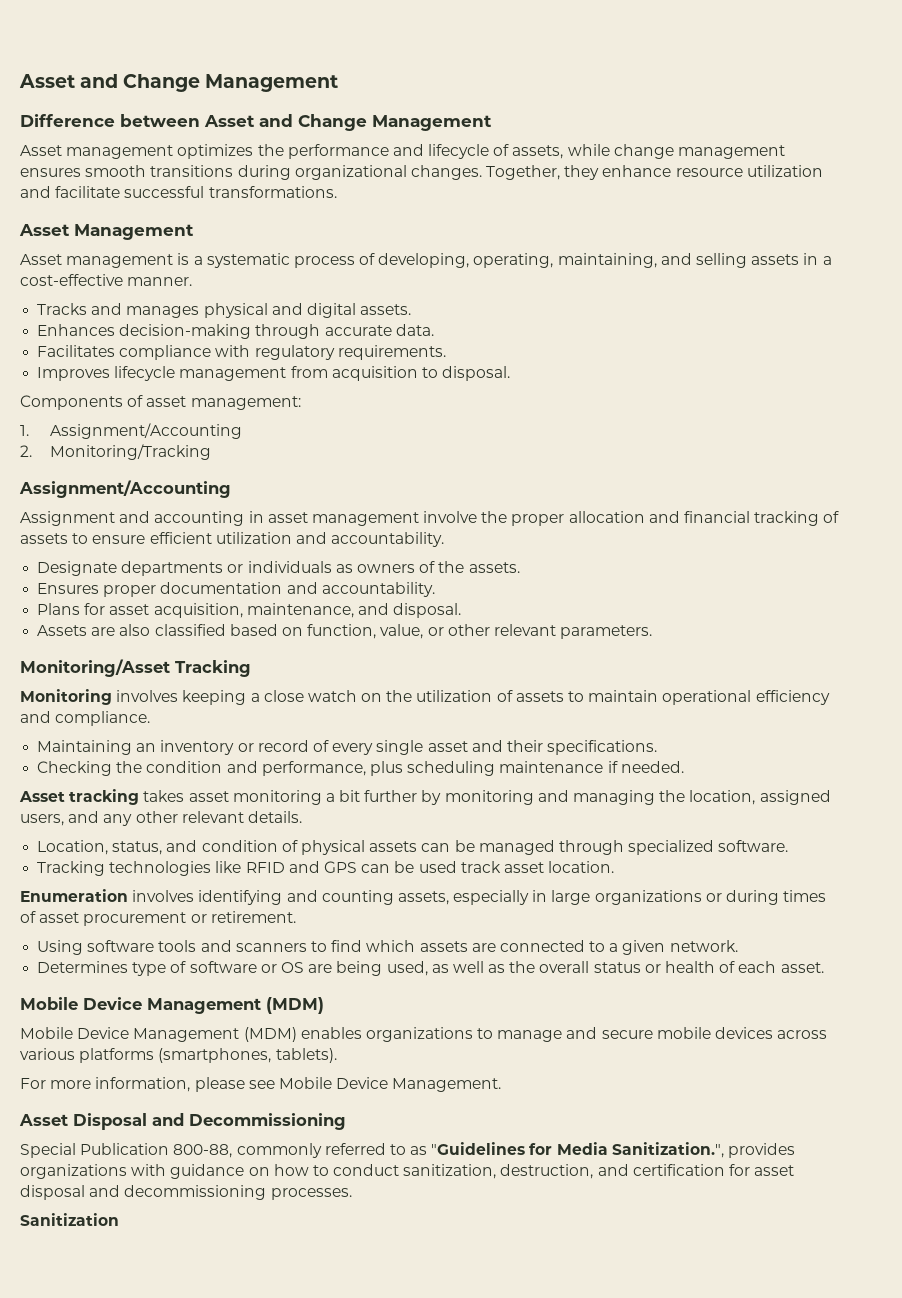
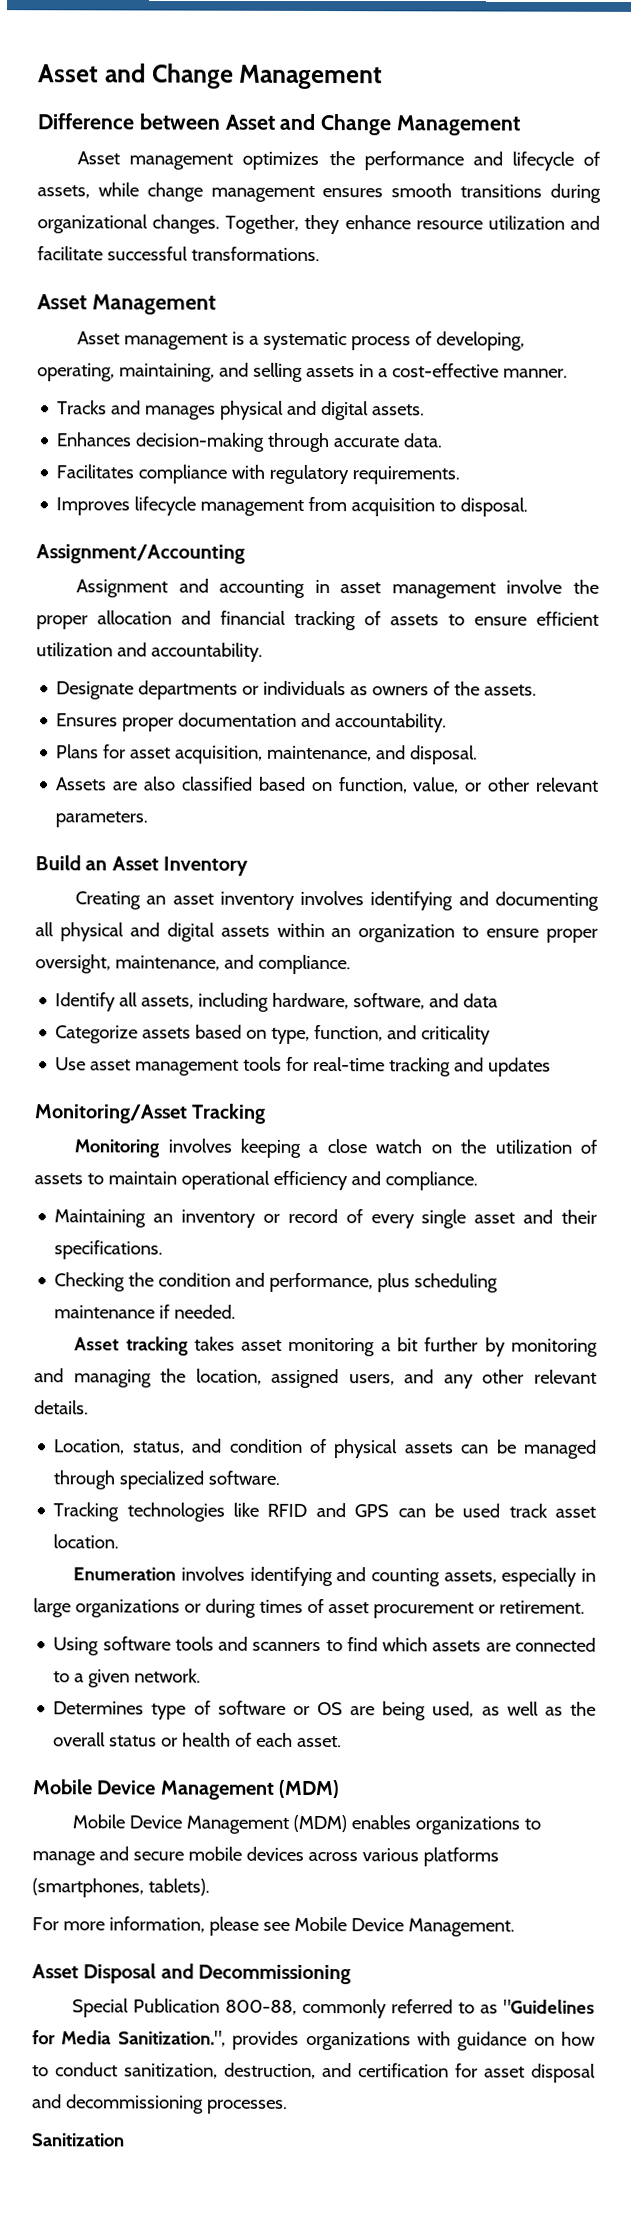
- Components of asset management:
- 1. Assignment/Accounting
- 2. Monitoring/Tracking
+ Build an Asset Inventory
+ Creating an asset inventory involves identifying and documenting all physical and digital assets within an organization to ensure proper oversight, maintenance, and compliance.
+ Identify all assets, including hardware, software, and data
+ Categorize assets based on type, function, and criticality
+ Use asset management tools for real-time tracking and updates

